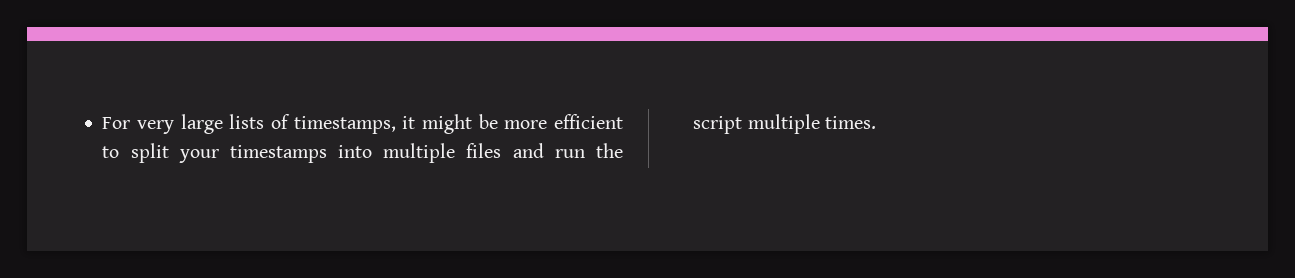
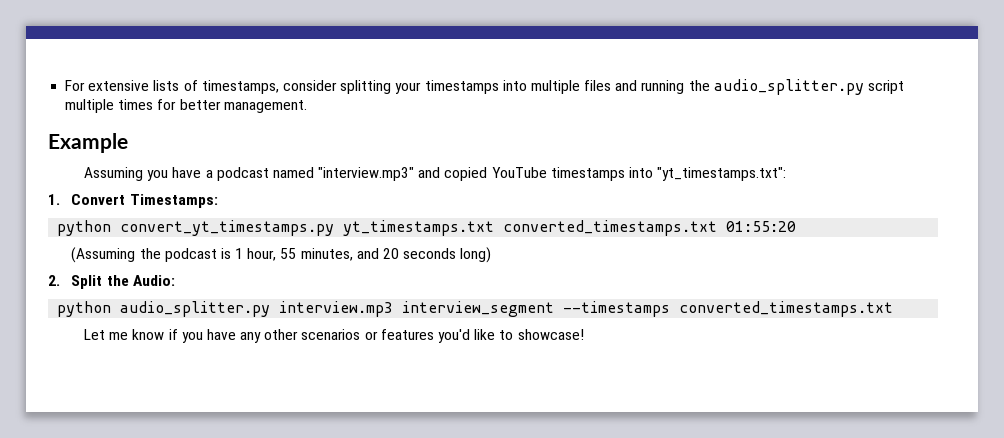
- For very large lists of timestamps, it might be more efficient to split your timestamps into multiple files and run the script multiple times.
+ For extensive lists of timestamps, consider splitting your timestamps into multiple files and running the audio_splitter.py script multiple times for better management.
+ Example
+ Assuming you have a podcast named "interview.mp3" and copied YouTube timestamps into "yt_timestamps.txt":
+ 1. Convert Timestamps:
+ python convert_yt_timestamps.py yt_timestamps.txt converted_timestamps.txt 01:55:20
+ (Assuming the podcast is 1 hour, 55 minutes, and 20 seconds long)
+ 2. Split the Audio:
+ python audio_splitter.py interview.mp3 interview_segment --timestamps converted_timestamps.txt
+ Let me know if you have any other scenarios or features you'd like to showcase!

